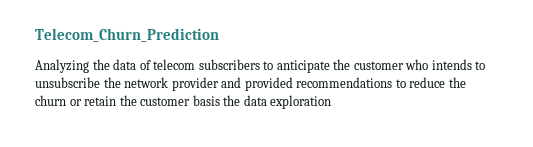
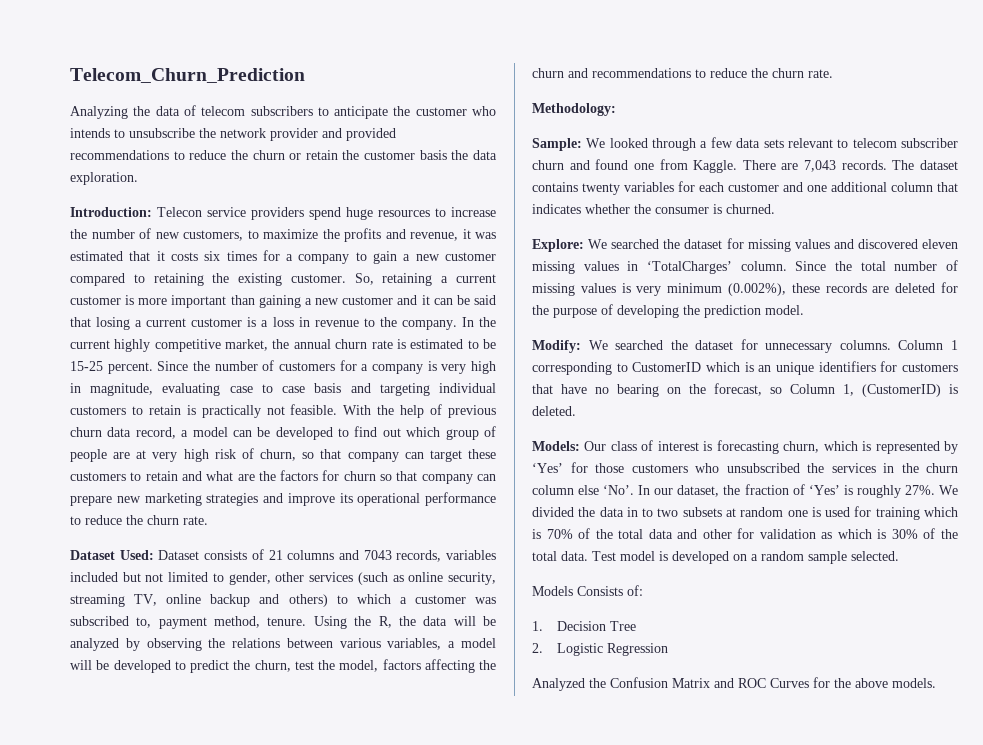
- Analyzing the data of telecom subscribers to anticipate the customer who intends to unsubscribe the network provider and provided recommendations to reduce the churn or retain the customer basis the data exploration
+ Analyzing the data of telecom subscribers to anticipate the customer who intends to unsubscribe the network provider and provided recommendations to reduce the churn or retain the customer basis the data exploration.
+ Introduction: Telecon service providers spend huge resources to increase the number of new customers, to maximize the profits and revenue, it was estimated that it costs six times for a company to gain a new customer compared to retaining the existing customer. So, retaining a current customer is more important than gaining a new customer and it can be said that losing a current customer is a loss in revenue to the company. In the current highly competitive market, the annual churn rate is estimated to be 15-25 percent. Since the number of customers for a company is very high in magnitude, evaluating case to case basis and targeting individual customers to retain is practically not feasible. With the help of previous churn data record, a model can be developed to find out which group of people are at very high risk of churn, so that company can target these customers to retain and what are the factors for churn so that company can prepare new marketing strategies and improve its operational performance to reduce the churn rate.
+ Dataset Used: Dataset consists of 21 columns and 7043 records, variables included but not limited to gender, other services (such as online security, streaming TV, online backup and others) to which a customer was subscribed to, payment method, tenure. Using the R, the data will be analyzed by observing the relations between various variables, a model will be developed to predict the churn, test the model, factors affecting the churn and recommendations to reduce the churn rate.
+ Methodology:
+ Sample: We looked through a few data sets relevant to telecom subscriber churn and found one from Kaggle. There are 7,043 records. The dataset contains twenty variables for each customer and one additional column that indicates whether the consumer is churned.
+ Explore: We searched the dataset for missing values and discovered eleven missing values in ‘TotalCharges’ column. Since the total number of missing values is very minimum (0.002%), these records are deleted for the purpose of developing the prediction model.
+ Modify: We searched the dataset for unnecessary columns. Column 1 corresponding to CustomerID which is an unique identifiers for customers that have no bearing on the forecast, so Column 1, (CustomerID) is deleted.
+ Models: Our class of interest is forecasting churn, which is represented by ‘Yes’ for those customers who unsubscribed the services in the churn column else ‘No’. In our dataset, the fraction of ‘Yes’ is roughly 27%. We divided the data in to two subsets at random one is used for training which is 70% of the total data and other for validation as which is 30% of the total data. Test model is developed on a random sample selected.
+ Models Consists of:
+ 1. Decision Tree
+ 2. Logistic Regression
+ Analyzed the Confusion Matrix and ROC Curves for the above models.

